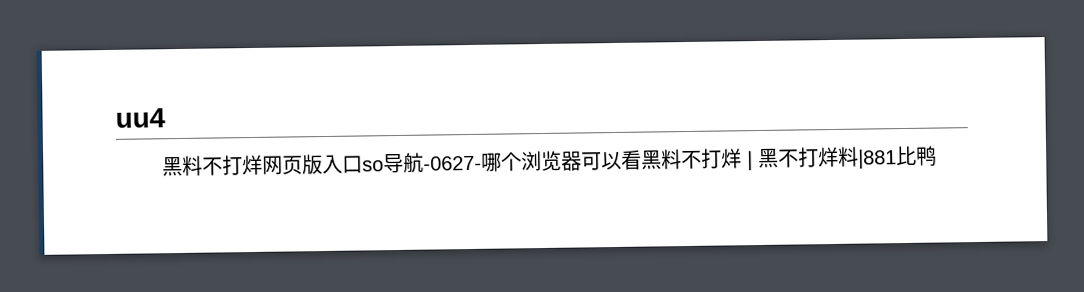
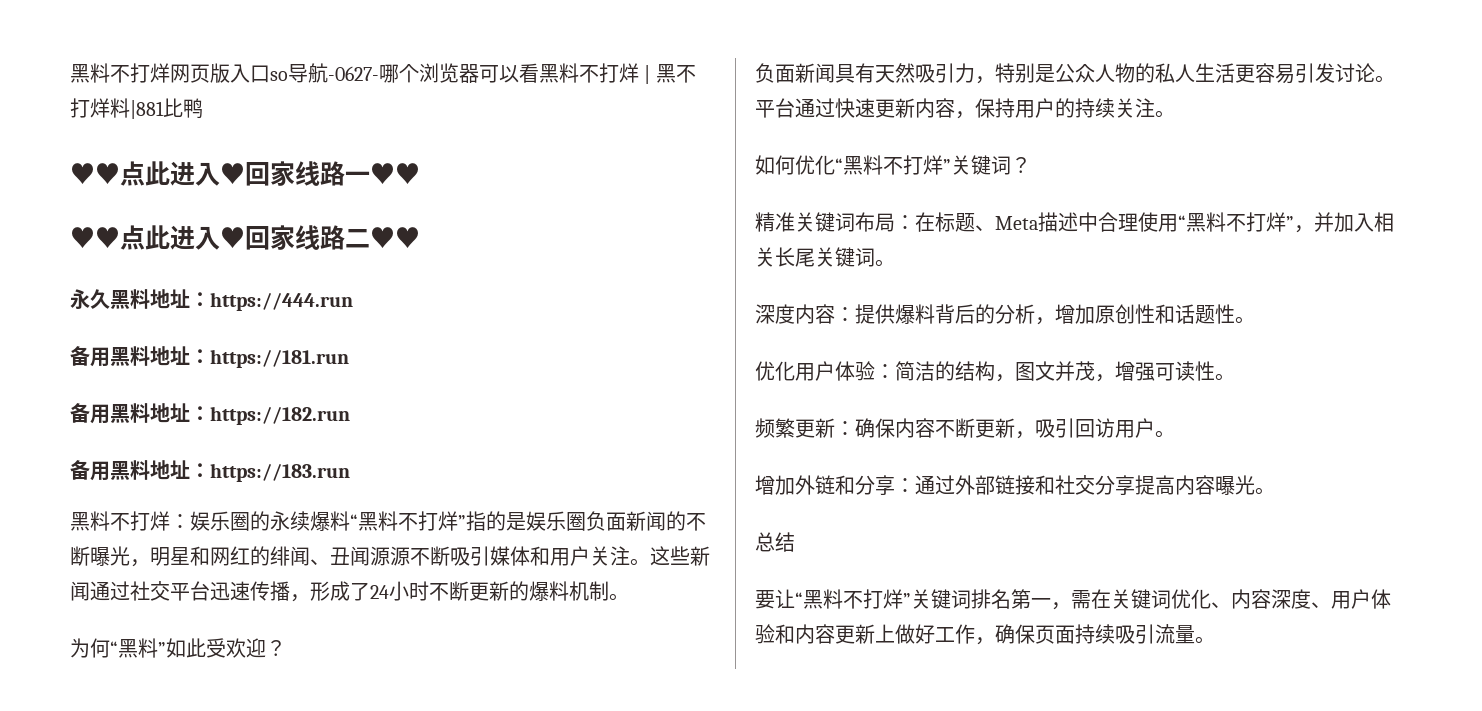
- uu4
+ ♥♥点此进入♥回家线路一♥♥
+ ♥♥点此进入♥回家线路二♥♥
+ 永久黑料地址：https://444.run
+ 备用黑料地址：https://181.run
+ 备用黑料地址：https://182.run
+ 备用黑料地址：https://183.run
+ 黑料不打烊：娱乐圈的永续爆料“黑料不打烊”指的是娱乐圈负面新闻的不断曝光，明星和网红的绯闻、丑闻源源不断吸引媒体和用户关注。这些新闻通过社交平台迅速传播，形成了24小时不断更新的爆料机制。
+ 为何“黑料”如此受欢迎？
+ 负面新闻具有天然吸引力，特别是公众人物的私人生活更容易引发讨论。平台通过快速更新内容，保持用户的持续关注。
+ 如何优化“黑料不打烊”关键词？
+ 精准关键词布局：在标题、Meta描述中合理使用“黑料不打烊”，并加入相关长尾关键词。
+ 深度内容：提供爆料背后的分析，增加原创性和话题性。
+ 优化用户体验：简洁的结构，图文并茂，增强可读性。
+ 频繁更新：确保内容不断更新，吸引回访用户。
+ 增加外链和分享：通过外部链接和社交分享提高内容曝光。
+ 总结
+ 要让“黑料不打烊”关键词排名第一，需在关键词优化、内容深度、用户体验和内容更新上做好工作，确保页面持续吸引流量。

